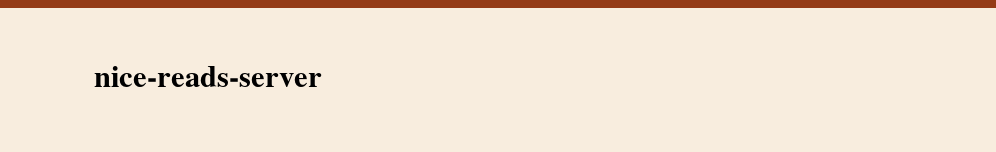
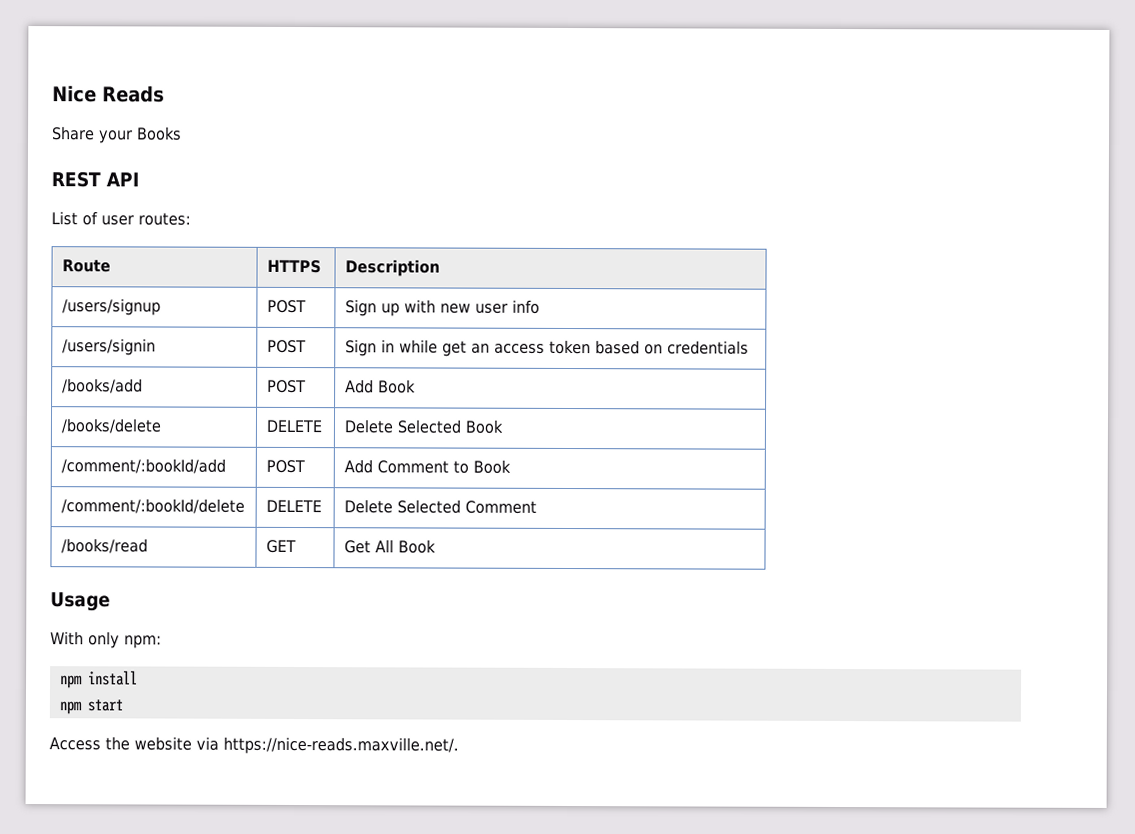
- nice-reads-server
+ Nice Reads
+ Share your Books
+ REST API
+ List of user routes:
+ Route | HTTPS | Description
+ /users/signup | POST | Sign up with new user info
+ /users/signin | POST | Sign in while get an access token based on credentials
+ /books/add | POST | Add Book
+ /books/delete | DELETE | Delete Selected Book
+ /comment/:bookId/add | POST | Add Comment to Book
+ /comment/:bookId/delete | DELETE | Delete Selected Comment
+ /books/read | GET | Get All Book
+ Usage
+ With only npm:
+ npm install
+ npm start
+ Access the website via https://nice-reads.maxville.net/.

